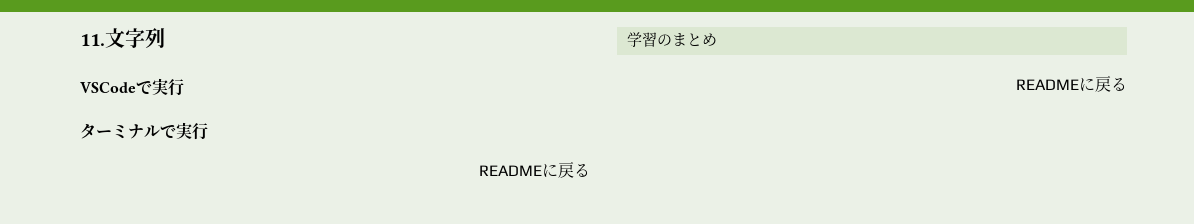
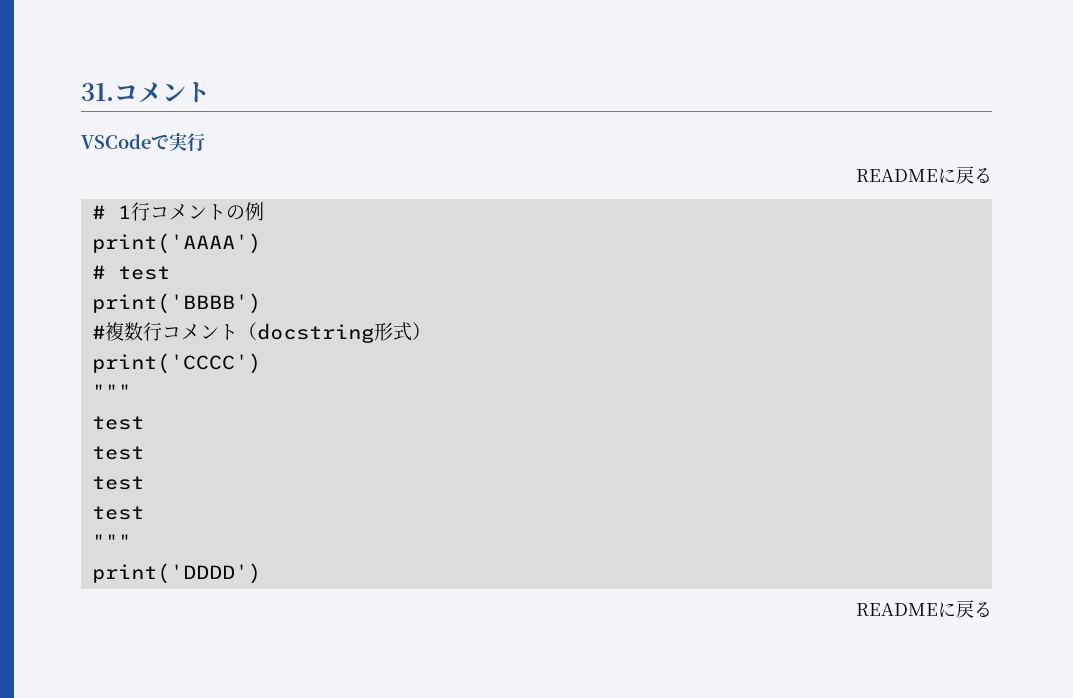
- 11.文字列
+ 31.コメント
- ターミナルで実行
- 学習のまとめ
+ # 1行コメントの例
+ print('AAAA')
+ # test
+ print('BBBB')
+ #複数行コメント（docstring形式）
+ print('CCCC')
+ """
+ test
+ test
+ test
+ test
+ """
+ print('DDDD')

